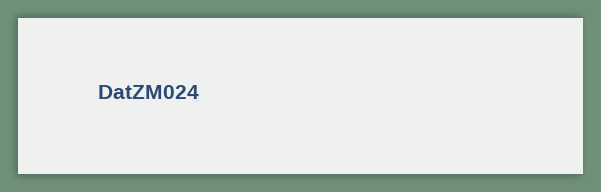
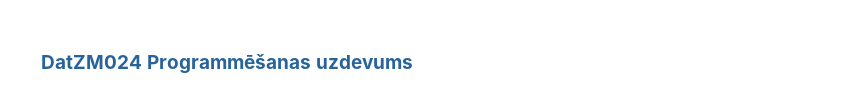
- DatZM024
+ DatZM024 Programmēšanas uzdevums

